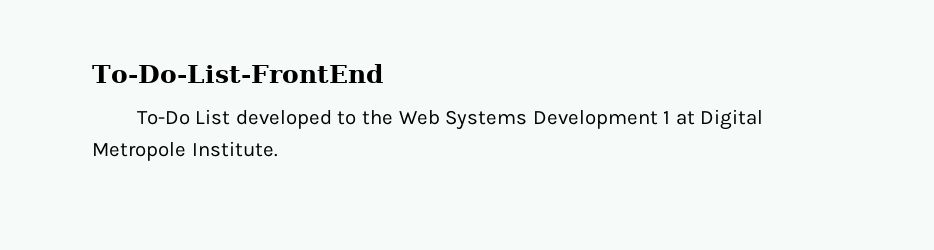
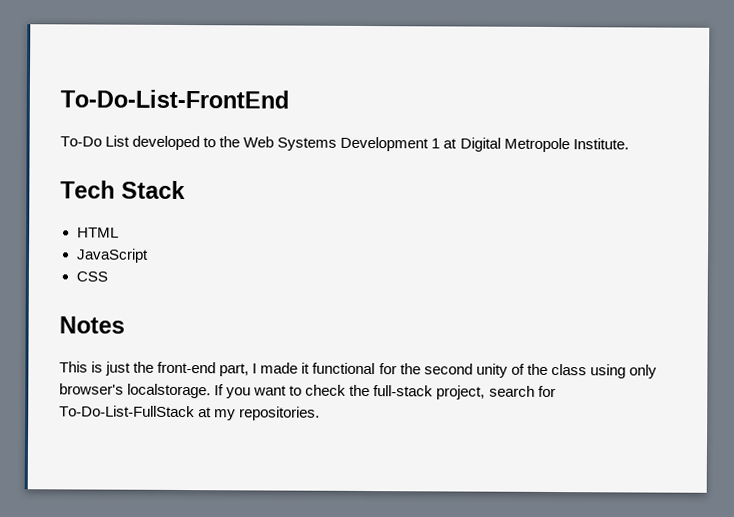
+ Tech Stack
+ HTML
+ JavaScript
+ CSS
+ Notes
+ This is just the front-end part, I made it functional for the second unity of the class using only browser's localstorage. If you want to check the full-stack project, search for To-Do-List-FullStack at my repositories.

